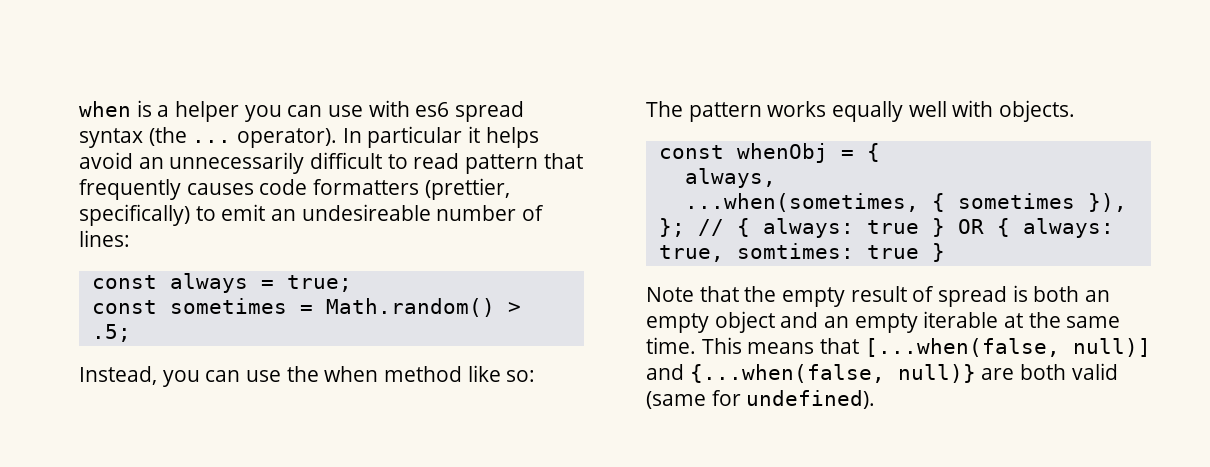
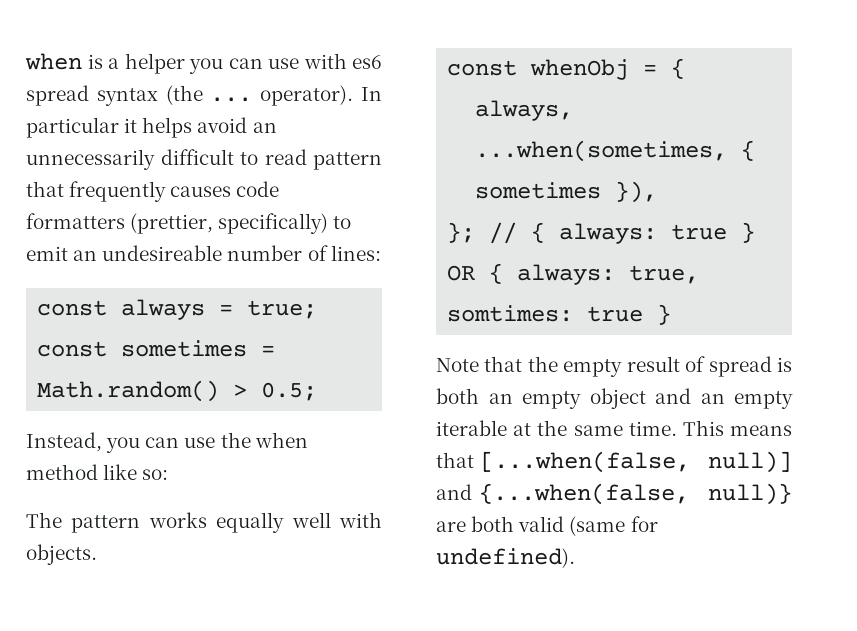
- const sometimes = Math.random() > .5;
+ const sometimes = Math.random() > 0.5;

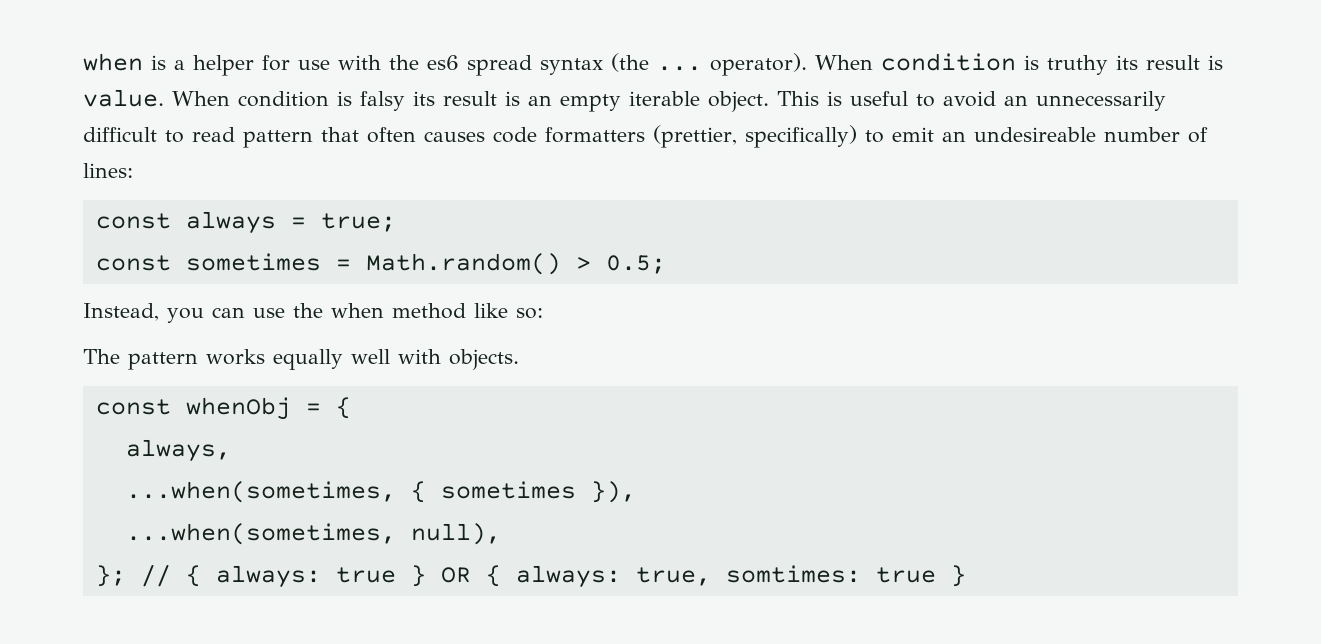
- when is a helper you can use with es6 spread syntax (the ... operator).
+ when is a helper for use with the es6 spread syntax (the ... operator).
- In particular it helps avoid an unnecessarily difficult to read pattern that frequently causes code formatters (prettier, specifically) to emit an undesireable number of lines:
+ When condition is truthy its result is value. When condition is falsy its result is an empty iterable object. This is useful to avoid an unnecessarily difficult to read pattern that often causes code formatters (prettier, specifically) to emit an undesireable number of lines:
+ ...when(sometimes, null),
- Note that the empty result of spread is both an empty object and an empty iterable at the same time. This means that [...when(false, null)] and {...when(false, null)} are both valid (same for undefined).

